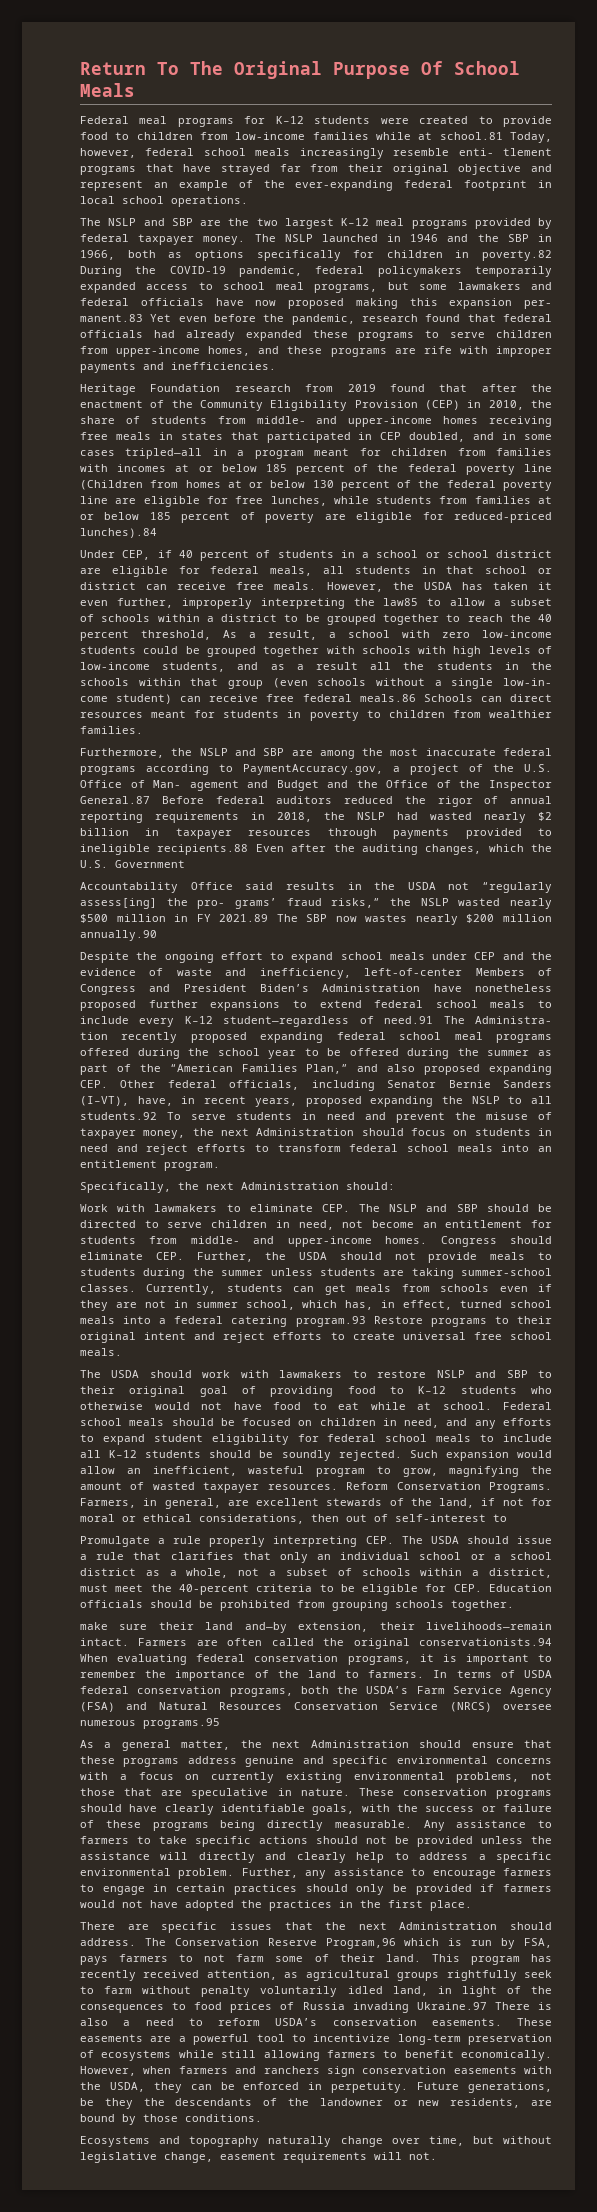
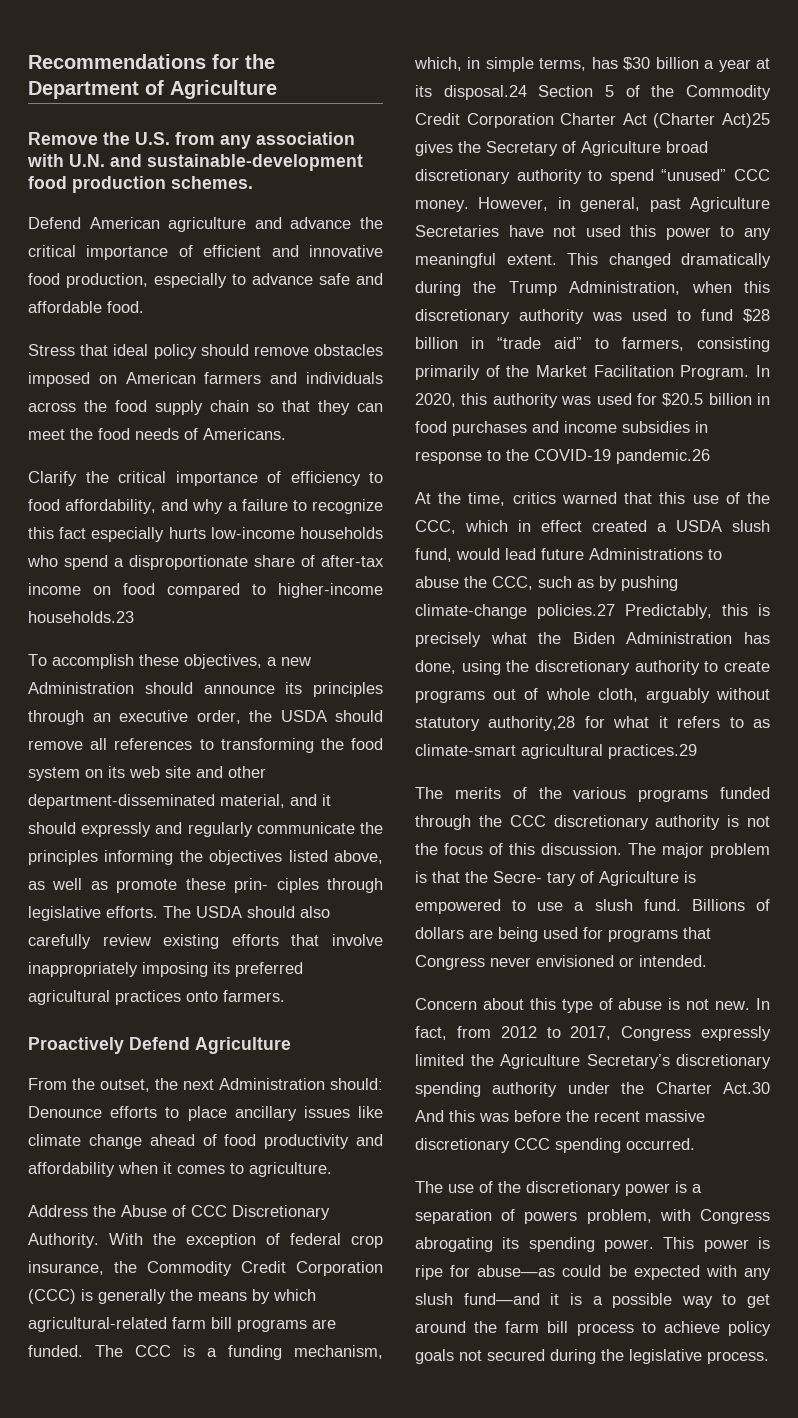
- Return To The Original Purpose Of School Meals
- Federal meal programs for K–12 students were created to provide food to children from low-income families while at school.81 Today, however, federal school meals increasingly resemble enti- tlement programs that have strayed far from their original objective and represent an example of the ever-expanding federal footprint in local school operations.
- The NSLP and SBP are the two largest K–12 meal programs provided by federal taxpayer money. The NSLP launched in 1946 and the SBP in 1966, both as options specifically for children in poverty.82 During the COVID-19 pandemic, federal policymakers temporarily expanded access to school meal programs, but some lawmakers and federal officials have now proposed making this expansion per- manent.83 Yet even before the pandemic, research found that federal officials had already expanded these programs to serve children from upper-income homes, and these programs are rife with improper payments and inefficiencies.
- Heritage Foundation research from 2019 found that after the enactment of the Community Eligibility Provision (CEP) in 2010, the share of students from middle- and upper-income homes receiving free meals in states that participated in CEP doubled, and in some cases tripled—all in a program meant for children from families with incomes at or below 185 percent of the federal poverty line (Children from homes at or below 130 percent of the federal poverty line are eligible for free lunches, while students from families at or below 185 percent of poverty are eligible for reduced-priced lunches).84
- Under CEP, if 40 percent of students in a school or school district are eligible for federal meals, all students in that school or district can receive free meals. However, the USDA has taken it even further, improperly interpreting the law85 to allow a subset of schools within a district to be grouped together to reach the 40 percent threshold, As a result, a school with zero low-income students could be grouped together with schools with high levels of low-income students, and as a result all the students in the schools within that group (even schools without a single low-in- come student) can receive free federal meals.86 Schools can direct resources meant for students in poverty to children from wealthier families.
- Furthermore, the NSLP and SBP are among the most inaccurate federal programs according to PaymentAccuracy.gov, a project of the U.S. Office of Man- agement and Budget and the Office of the Inspector General.87 Before federal auditors reduced the rigor of annual reporting requirements in 2018, the NSLP had wasted nearly $2 billion in taxpayer resources through payments provided to ineligible recipients.88 Even after the auditing changes, which the U.S. Government
- Accountability Office said results in the USDA not “regularly assess[ing] the pro- grams’ fraud risks,” the NSLP wasted nearly $500 million in FY 2021.89 The SBP now wastes nearly $200 million annually.90
- Despite the ongoing effort to expand school meals under CEP and the evidence of waste and inefficiency, left-of-center Members of Congress and President Biden’s Administration have nonetheless proposed further expansions to extend federal school meals to include every K–12 student—regardless of need.91 The Administra- tion recently proposed expanding federal school meal programs offered during the school year to be offered during the summer as part of the “American Families Plan,” and also proposed expanding CEP. Other federal officials, including Senator Bernie Sanders (I–VT), have, in recent years, proposed expanding the NSLP to all students.92 To serve students in need and prevent the misuse of taxpayer money, the next Administration should focus on students in need and reject efforts to transform federal school meals into an entitlement program.
- Specifically, the next Administration should:
- Work with lawmakers to eliminate CEP. The NSLP and SBP should be directed to serve children in need, not become an entitlement for students from middle- and upper-income homes. Congress should eliminate CEP. Further, the USDA should not provide meals to students during the summer unless students are taking summer-school classes. Currently, students can get meals from schools even if they are not in summer school, which has, in effect, turned school meals into a federal catering program.93 Restore programs to their original intent and reject efforts to create universal free school meals.
- The USDA should work with lawmakers to restore NSLP and SBP to their original goal of providing food to K–12 students who otherwise would not have food to eat while at school. Federal school meals should be focused on children in need, and any efforts to expand student eligibility for federal school meals to include all K–12 students should be soundly rejected. Such expansion would allow an inefficient, wasteful program to grow, magnifying the amount of wasted taxpayer resources. Reform Conservation Programs. Farmers, in general, are excellent stewards of the land, if not for moral or ethical considerations, then out of self-interest to
- Promulgate a rule properly interpreting CEP. The USDA should issue a rule that clarifies that only an individual school or a school district as a whole, not a subset of schools within a district, must meet the 40-percent criteria to be eligible for CEP. Education officials should be prohibited from grouping schools together.
- make sure their land and—by extension, their livelihoods—remain intact. Farmers are often called the original conservationists.94 When evaluating federal conservation programs, it is important to remember the importance of the land to farmers. In terms of USDA federal conservation programs, both the USDA’s Farm Service Agency (FSA) and Natural Resources Conservation Service (NRCS) oversee numerous programs.95
- As a general matter, the next Administration should ensure that these programs address genuine and specific environmental concerns with a focus on currently existing environmental problems, not those that are speculative in nature. These conservation programs should have clearly identifiable goals, with the success or failure of these programs being directly measurable. Any assistance to farmers to take specific actions should not be provided unless the assistance will directly and clearly help to address a specific environmental problem. Further, any assistance to encourage farmers to engage in certain practices should only be provided if farmers would not have adopted the practices in the first place.
- There are specific issues that the next Administration should address. The Conservation Reserve Program,96 which is run by FSA, pays farmers to not farm some of their land. This program has recently received attention, as agricultural groups rightfully seek to farm without penalty voluntarily idled land, in light of the consequences to food prices of Russia invading Ukraine.97 There is also a need to reform USDA’s conservation easements. These easements are a powerful tool to incentivize long-term preservation of ecosystems while still allowing farmers to benefit economically. However, when farmers and ranchers sign conservation easements with the USDA, they can be enforced in perpetuity. Future generations, be they the descendants of the landowner or new residents, are bound by those conditions.
- Ecosystems and topography naturally change over time, but without legislative change, easement requirements will not.
+ Recommendations for the Department of Agriculture
+ Remove the U.S. from any association with U.N. and sustainable-development food production schemes.
+ Defend American agriculture and advance the critical importance of efficient and innovative food production, especially to advance safe and affordable food.
+ Stress that ideal policy should remove obstacles imposed on American farmers and individuals across the food supply chain so that they can meet the food needs of Americans.
+ Clarify the critical importance of efficiency to food affordability, and why a failure to recognize this fact especially hurts low-income households who spend a disproportionate share of after-tax income on food compared to higher-income households.23
+ To accomplish these objectives, a new Administration should announce its principles through an executive order, the USDA should remove all references to transforming the food system on its web site and other department-disseminated material, and it should expressly and regularly communicate the principles informing the objectives listed above, as well as promote these prin- ciples through legislative efforts. The USDA should also carefully review existing efforts that involve inappropriately imposing its preferred agricultural practices onto farmers.
+ Proactively Defend Agriculture
+ From the outset, the next Administration should: Denounce efforts to place ancillary issues like climate change ahead of food productivity and affordability when it comes to agriculture.
+ Address the Abuse of CCC Discretionary Authority. With the exception of federal crop insurance, the Commodity Credit Corporation (CCC) is generally the means by which agricultural-related farm bill programs are funded. The CCC is a funding mechanism, which, in simple terms, has $30 billion a year at its disposal.24 Section 5 of the Commodity Credit Corporation Charter Act (Charter Act)25 gives the Secretary of Agriculture broad discretionary authority to spend “unused” CCC money. However, in general, past Agriculture Secretaries have not used this power to any meaningful extent. This changed dramatically during the Trump Administration, when this discretionary authority was used to fund $28 billion in “trade aid” to farmers, consisting primarily of the Market Facilitation Program. In 2020, this authority was used for $20.5 billion in food purchases and income subsidies in response to the COVID-19 pandemic.26
+ At the time, critics warned that this use of the CCC, which in effect created a USDA slush fund, would lead future Administrations to abuse the CCC, such as by pushing climate-change policies.27 Predictably, this is precisely what the Biden Administration has done, using the discretionary authority to create programs out of whole cloth, arguably without statutory authority,28 for what it refers to as climate-smart agricultural practices.29
+ The merits of the various programs funded through the CCC discretionary authority is not the focus of this discussion. The major problem is that the Secre- tary of Agriculture is empowered to use a slush fund. Billions of dollars are being used for programs that Congress never envisioned or intended.
+ Concern about this type of abuse is not new. In fact, from 2012 to 2017, Congress expressly limited the Agriculture Secretary’s discretionary spending authority under the Charter Act.30 And this was before the recent massive discretionary CCC spending occurred.
+ The use of the discretionary power is a separation of powers problem, with Congress abrogating its spending power. This power is ripe for abuse—as could be expected with any slush fund—and it is a possible way to get around the farm bill process to achieve policy goals not secured during the legislative process.

